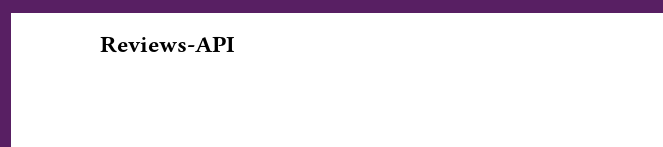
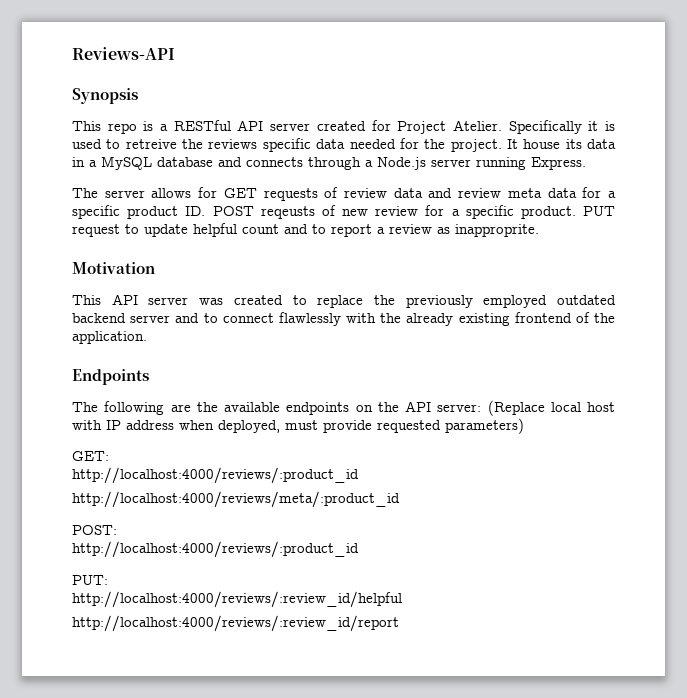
+ Synopsis
+ This repo is a RESTful API server created for Project Atelier. Specifically it is used to retreive the reviews specific data needed for the project. It house its data in a MySQL database and connects through a Node.js server running Express.
+ The server allows for GET requests of review data and review meta data for a specific product ID. POST reqeusts of new review for a specific product. PUT request to update helpful count and to report a review as inapproprite.
+ Motivation
+ This API server was created to replace the previously employed outdated backend server and to connect flawlessly with the already existing frontend of the application.
+ Endpoints
+ The following are the available endpoints on the API server: (Replace local host with IP address when deployed, must provide requested parameters)
+ GET:
+ http://localhost:4000/reviews/:product_id
+ http://localhost:4000/reviews/meta/:product_id
+ POST:
+ http://localhost:4000/reviews/:product_id
+ PUT:
+ http://localhost:4000/reviews/:review_id/helpful
+ http://localhost:4000/reviews/:review_id/report

